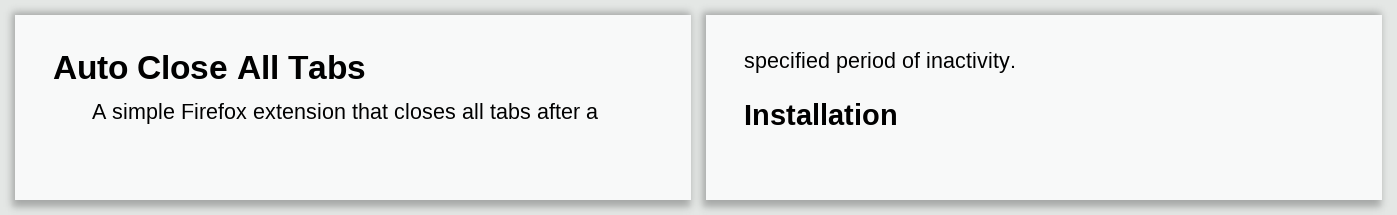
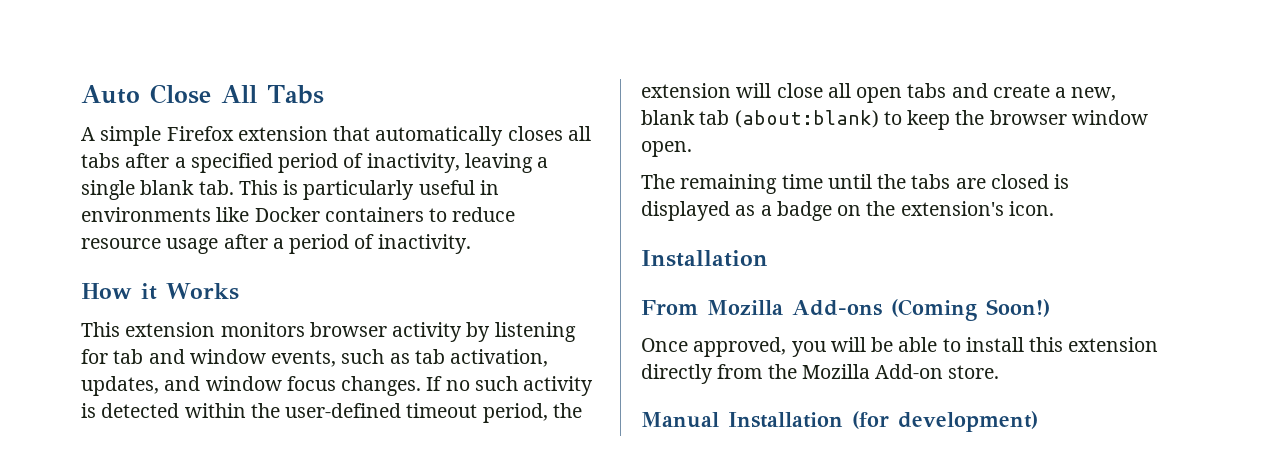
- A simple Firefox extension that closes all tabs after a specified period of inactivity.
+ A simple Firefox extension that automatically closes all tabs after a specified period of inactivity, leaving a single blank tab. This is particularly useful in environments like Docker containers to reduce resource usage after a period of inactivity.
+ How it Works
+ This extension monitors browser activity by listening for tab and window events, such as tab activation, updates, and window focus changes. If no such activity is detected within the user-defined timeout period, the extension will close all open tabs and create a new, blank tab (about:blank) to keep the browser window open.
+ The remaining time until the tabs are closed is displayed as a badge on the extension's icon.
  Installation
+ From Mozilla Add-ons (Coming Soon!)
+ Once approved, you will be able to install this extension directly from the Mozilla Add-on store.
+ Manual Installation (for development)

